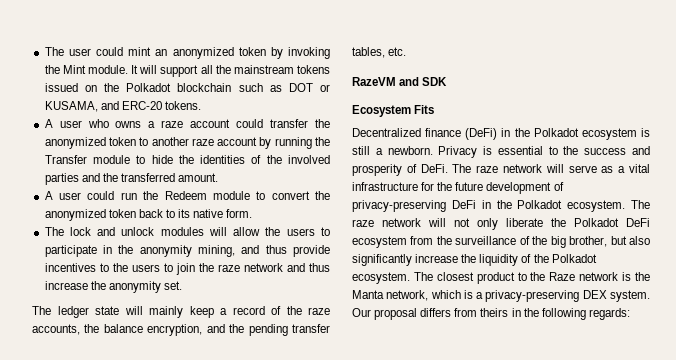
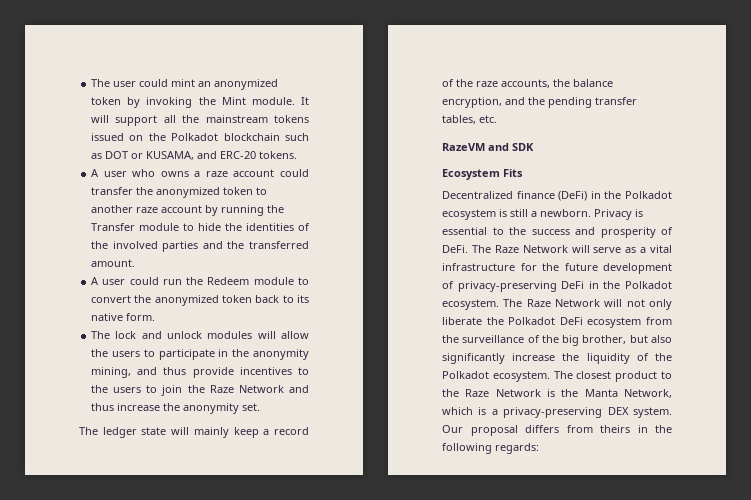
- The lock and unlock modules will allow the users to participate in the anonymity mining, and thus provide incentives to the users to join the raze network and thus increase the anonymity set.
+ The lock and unlock modules will allow the users to participate in the anonymity mining, and thus provide incentives to the users to join the Raze Network and thus increase the anonymity set.
- The raze network will serve as a vital infrastructure for the future development of privacy-preserving DeFi in the Polkadot ecosystem.
+ The Raze Network will serve as a vital infrastructure for the future development of privacy-preserving DeFi in the Polkadot ecosystem.
- The raze network will not only liberate the Polkadot DeFi ecosystem from the surveillance of the big brother, but also significantly increase the liquidity of the Polkadot ecosystem.
+ The Raze Network will not only liberate the Polkadot DeFi ecosystem from the surveillance of the big brother, but also significantly increase the liquidity of the Polkadot ecosystem.
- The closest product to the Raze network is the Manta network, which is a privacy-preserving DEX system.
+ The closest product to the Raze Network is the Manta Network, which is a privacy-preserving DEX system.

